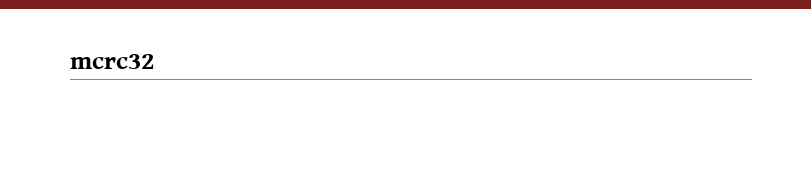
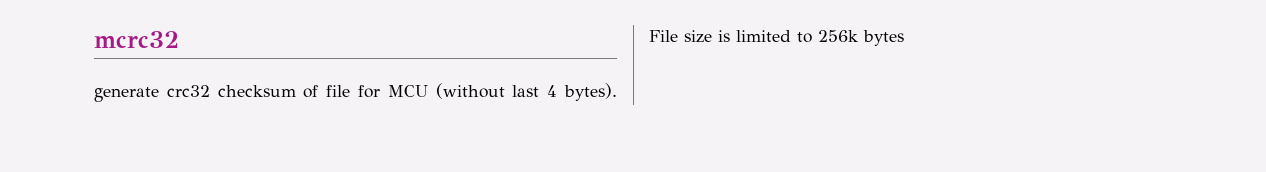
+ generate crc32 checksum of file for MCU (without last 4 bytes). File size is limited to 256k bytes

